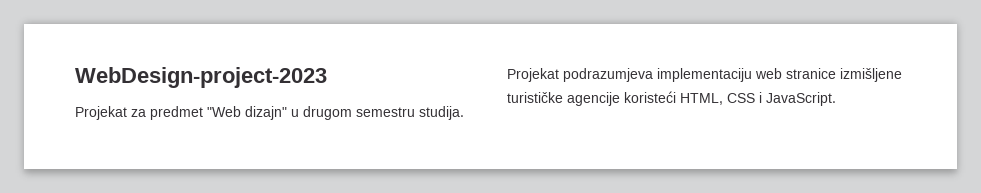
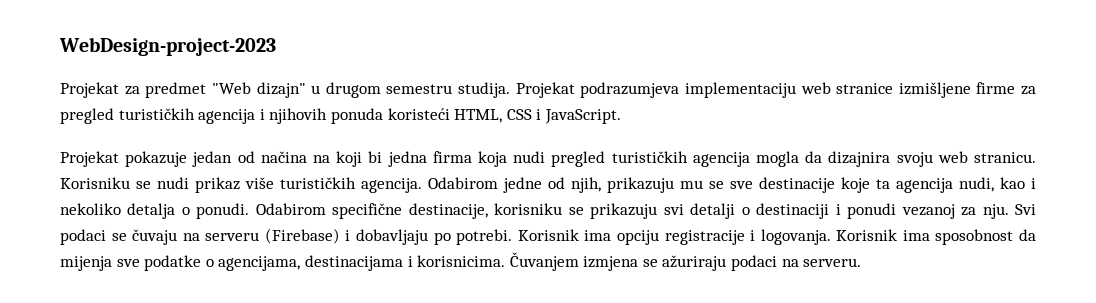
- Projekat podrazumjeva implementaciju web stranice izmišljene turističke agencije koristeći HTML, CSS i JavaScript.
+ Projekat podrazumjeva implementaciju web stranice izmišljene firme za pregled turističkih agencija i njihovih ponuda koristeći HTML, CSS i JavaScript.
+ Projekat pokazuje jedan od načina na koji bi jedna firma koja nudi pregled turističkih agencija mogla da dizajnira svoju web stranicu. Korisniku se nudi prikaz više turističkih agencija. Odabirom jedne od njih, prikazuju mu se sve destinacije koje ta agencija nudi, kao i nekoliko detalja o ponudi. Odabirom specifične destinacije, korisniku se prikazuju svi detalji o destinaciji i ponudi vezanoj za nju. Svi podaci se čuvaju na serveru (Firebase) i dobavljaju po potrebi. Korisnik ima opciju registracije i logovanja. Korisnik ima sposobnost da mijenja sve podatke o agencijama, destinacijama i korisnicima. Čuvanjem izmjena se ažuriraju podaci na serveru.

